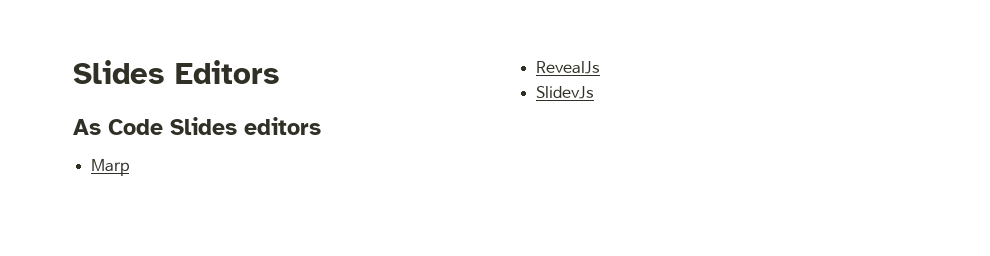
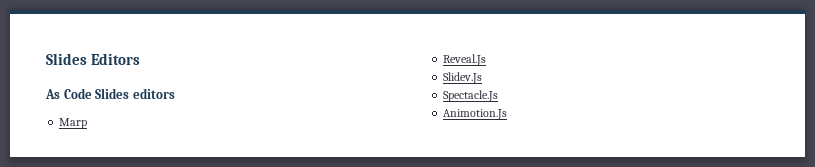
- RevealJs
- SlidevJs
+ Reveal.Js
+ Slidev.Js
+ Spectacle.Js
+ Animotion.Js

